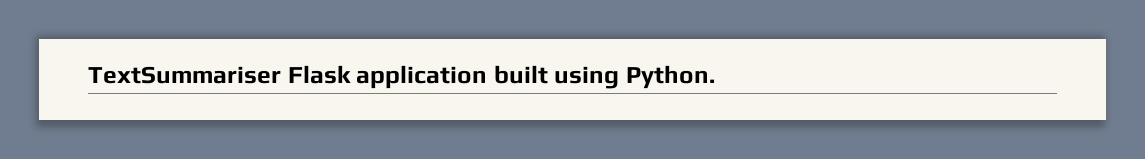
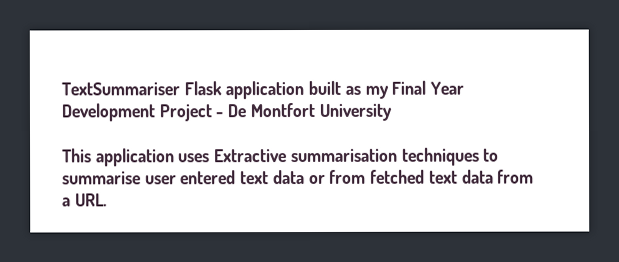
- TextSummariser Flask application built using Python.
+ TextSummariser Flask application built as my Final Year Development Project - De Montfort University
+ This application uses Extractive summarisation techniques to summarise user entered text data or from fetched text data from a URL.

